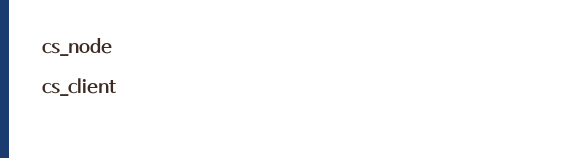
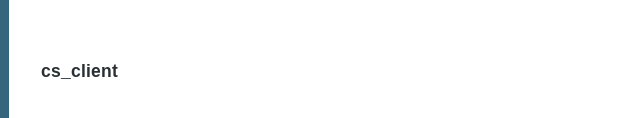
- cs_node

